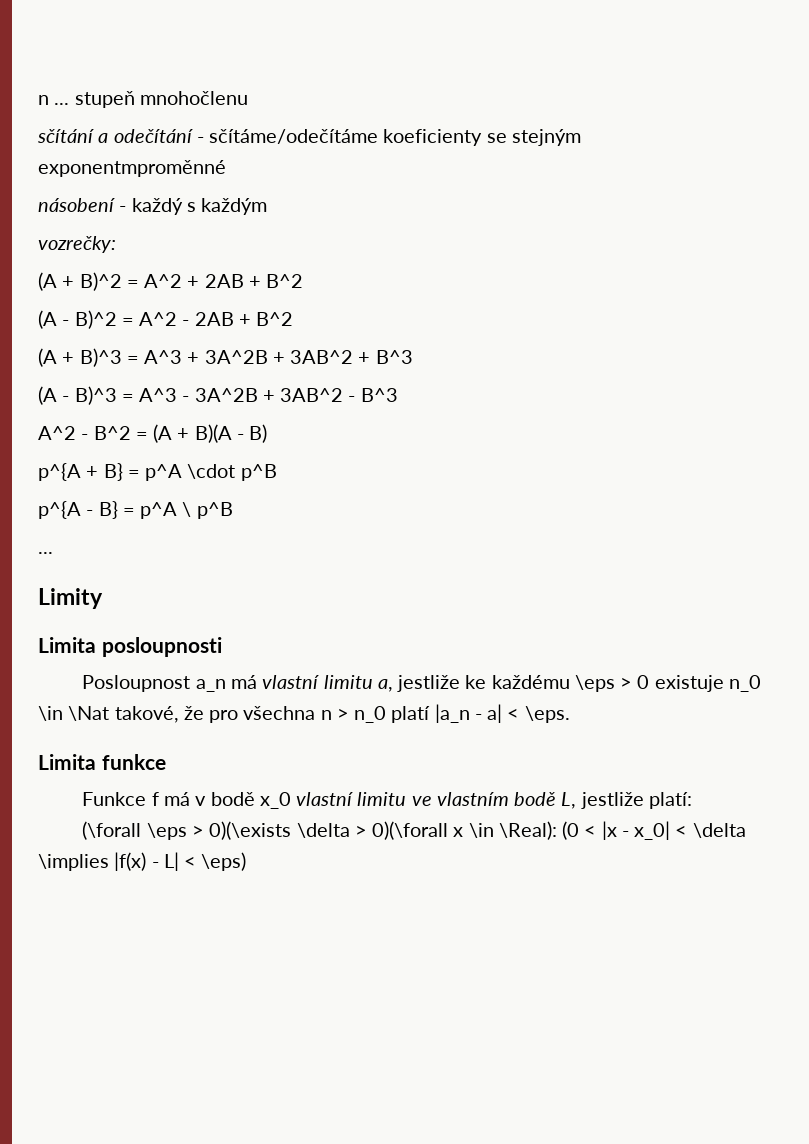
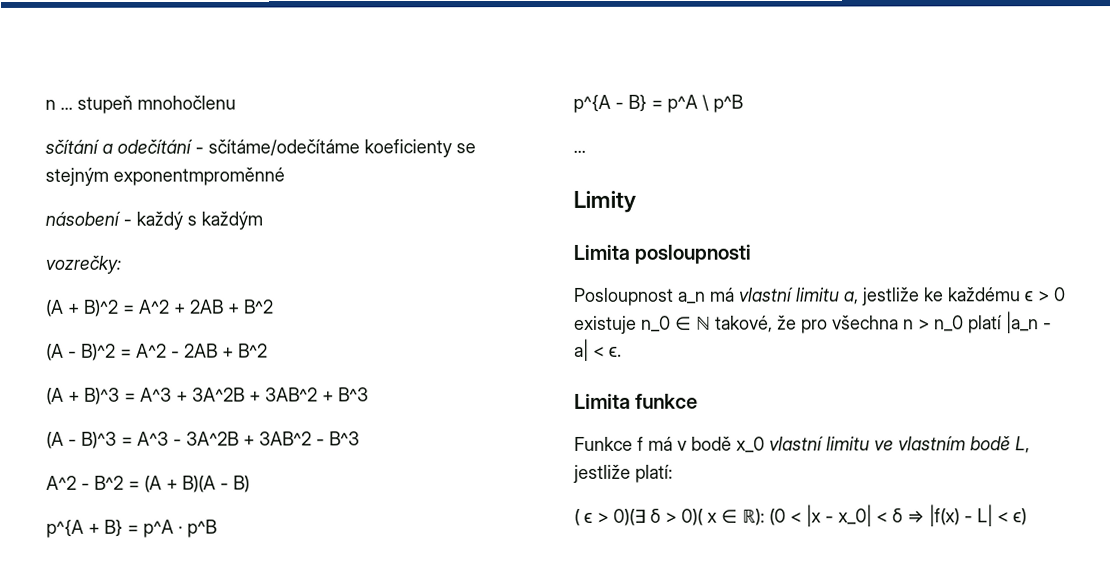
- p^{A + B} = p^A \cdot p^B
+ p^{A + B} = p^A · p^B
- Posloupnost a_n má vlastní limitu a, jestliže ke každému \eps > 0 existuje n_0 \in \Nat takové, že pro všechna n > n_0 platí |a_n - a| < \eps.
+ Posloupnost a_n má vlastní limitu a, jestliže ke každému ϵ > 0 existuje n_0 ∈ ℕ takové, že pro všechna n > n_0 platí |a_n - a| < ϵ.
- (\forall \eps > 0)(\exists \delta > 0)(\forall x \in \Real): (0 < |x - x_0| < \delta \implies |f(x) - L| < \eps)
+ ( ϵ > 0)(∃ δ > 0)( x ∈ ℝ): (0 < |x - x_0| < δ ⇒ |f(x) - L| < ϵ)

